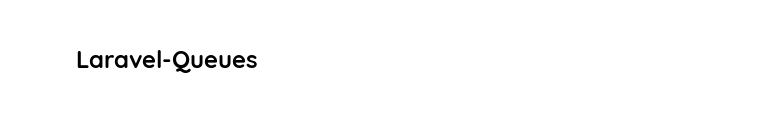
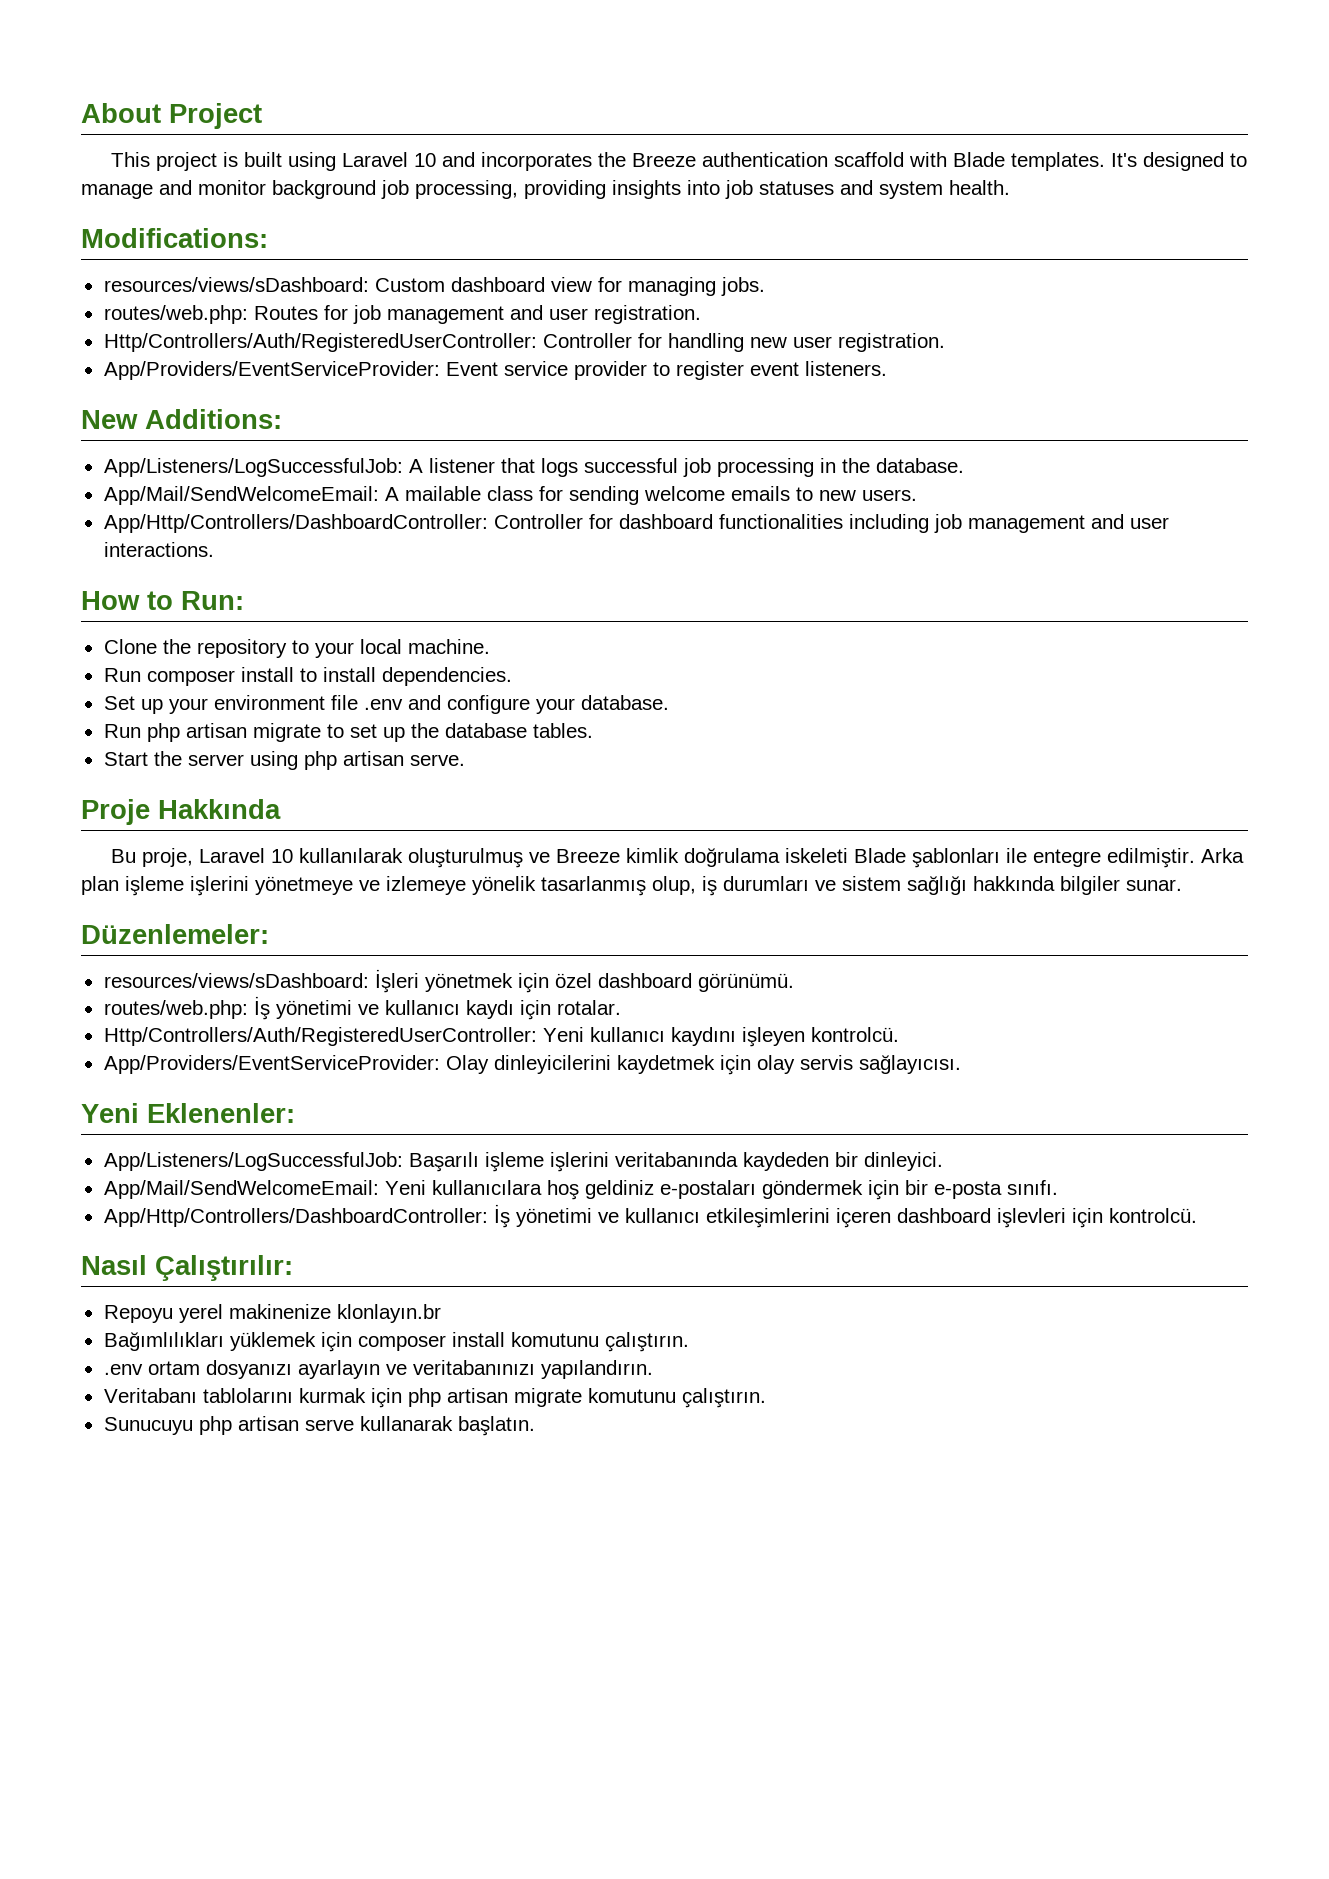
- Laravel-Queues
+ About Project
+ This project is built using Laravel 10 and incorporates the Breeze authentication scaffold with Blade templates. It's designed to manage and monitor background job processing, providing insights into job statuses and system health.
+ Modifications:
+ resources/views/sDashboard: Custom dashboard view for managing jobs.
+ routes/web.php: Routes for job management and user registration.
+ Http/Controllers/Auth/RegisteredUserController: Controller for handling new user registration.
+ App/Providers/EventServiceProvider: Event service provider to register event listeners.
+ New Additions:
+ App/Listeners/LogSuccessfulJob: A listener that logs successful job processing in the database.
+ App/Mail/SendWelcomeEmail: A mailable class for sending welcome emails to new users.
+ App/Http/Controllers/DashboardController: Controller for dashboard functionalities including job management and user interactions.
+ How to Run:
+ Clone the repository to your local machine.
+ Run composer install to install dependencies.
+ Set up your environment file .env and configure your database.
+ Run php artisan migrate to set up the database tables.
+ Start the server using php artisan serve.
+ Proje Hakkında
+ Bu proje, Laravel 10 kullanılarak oluşturulmuş ve Breeze kimlik doğrulama iskeleti Blade şablonları ile entegre edilmiştir. Arka plan işleme işlerini yönetmeye ve izlemeye yönelik tasarlanmış olup, iş durumları ve sistem sağlığı hakkında bilgiler sunar.
+ Düzenlemeler:
+ resources/views/sDashboard: İşleri yönetmek için özel dashboard görünümü.
+ routes/web.php: İş yönetimi ve kullanıcı kaydı için rotalar.
+ Http/Controllers/Auth/RegisteredUserController: Yeni kullanıcı kaydını işleyen kontrolcü.
+ App/Providers/EventServiceProvider: Olay dinleyicilerini kaydetmek için olay servis sağlayıcısı.
+ Yeni Eklenenler:
+ App/Listeners/LogSuccessfulJob: Başarılı işleme işlerini veritabanında kaydeden bir dinleyici.
+ App/Mail/SendWelcomeEmail: Yeni kullanıcılara hoş geldiniz e-postaları göndermek için bir e-posta sınıfı.
+ App/Http/Controllers/DashboardController: İş yönetimi ve kullanıcı etkileşimlerini içeren dashboard işlevleri için kontrolcü.
+ Nasıl Çalıştırılır:
+ Repoyu yerel makinenize klonlayın.br
+ Bağımlılıkları yüklemek için composer install komutunu çalıştırın.
+ .env ortam dosyanızı ayarlayın ve veritabanınızı yapılandırın.
+ Veritabanı tablolarını kurmak için php artisan migrate komutunu çalıştırın.
+ Sunucuyu php artisan serve kullanarak başlatın.

